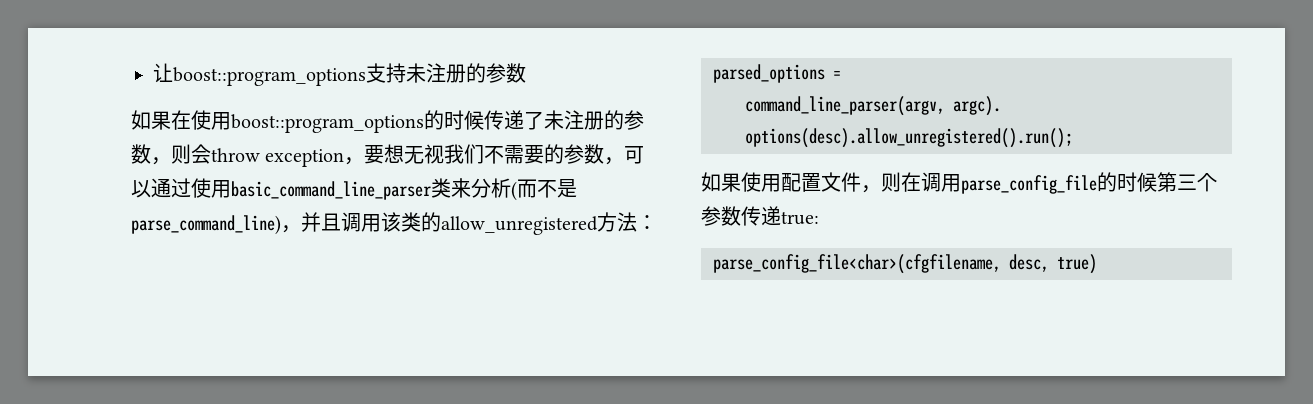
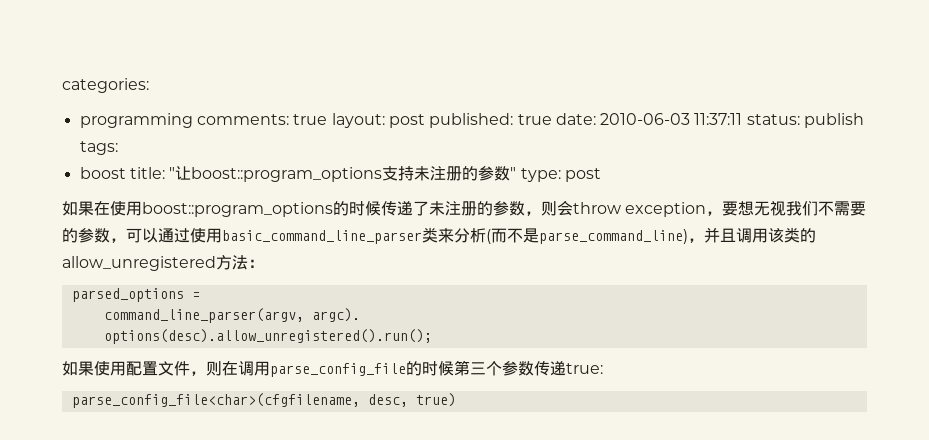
- 让boost::program_options支持未注册的参数
+ categories:
+ programming comments: true layout: post published: true date: 2010-06-03 11:37:11 status: publish tags:
+ boost title: "让boost::program_options支持未注册的参数" type: post

